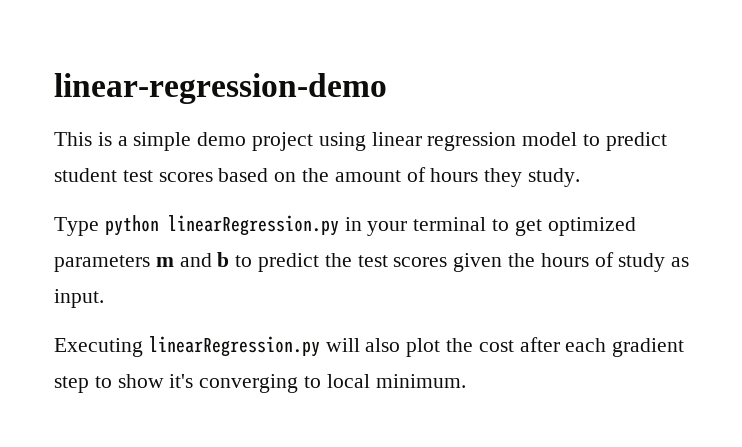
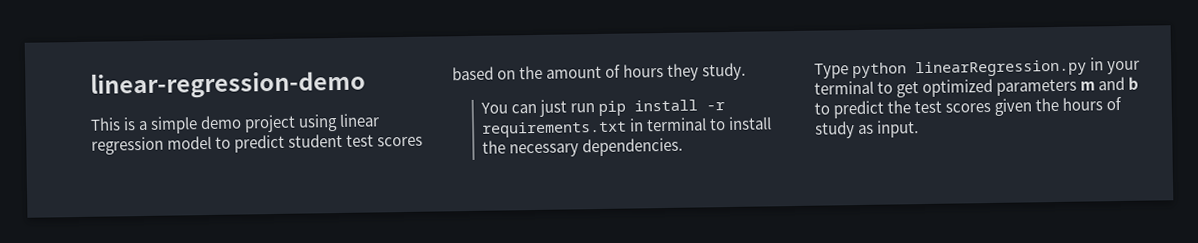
+ You can just run pip install -r requirements.txt in terminal to install the necessary dependencies.
- Executing linearRegression.py will also plot the cost after each gradient step to show it's converging to local minimum.

